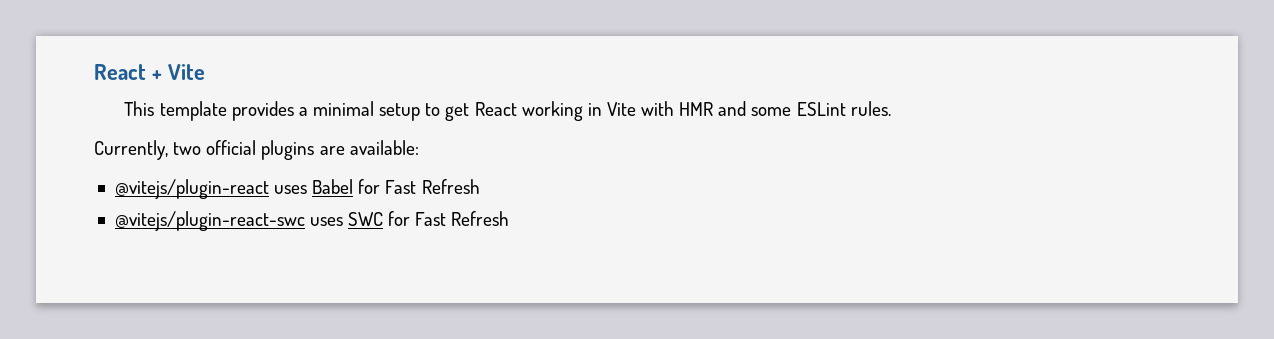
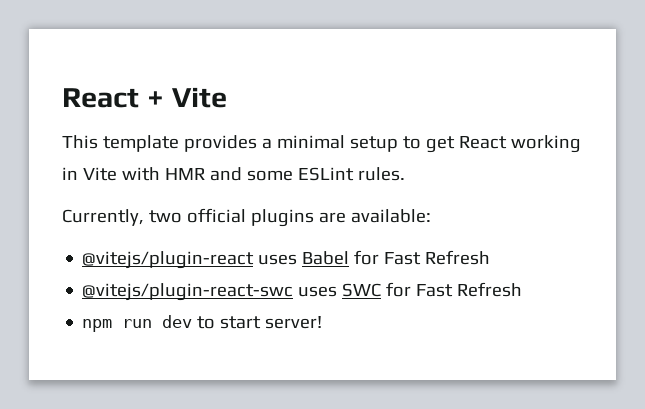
+ npm run dev to start server!

